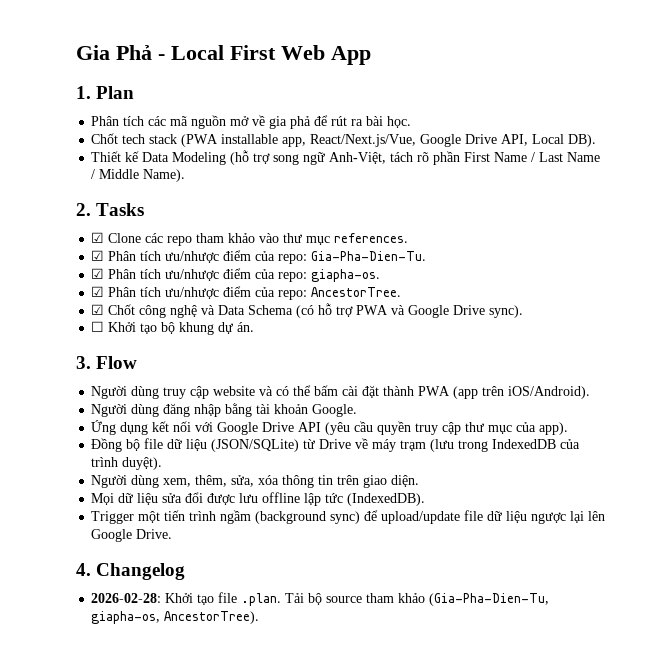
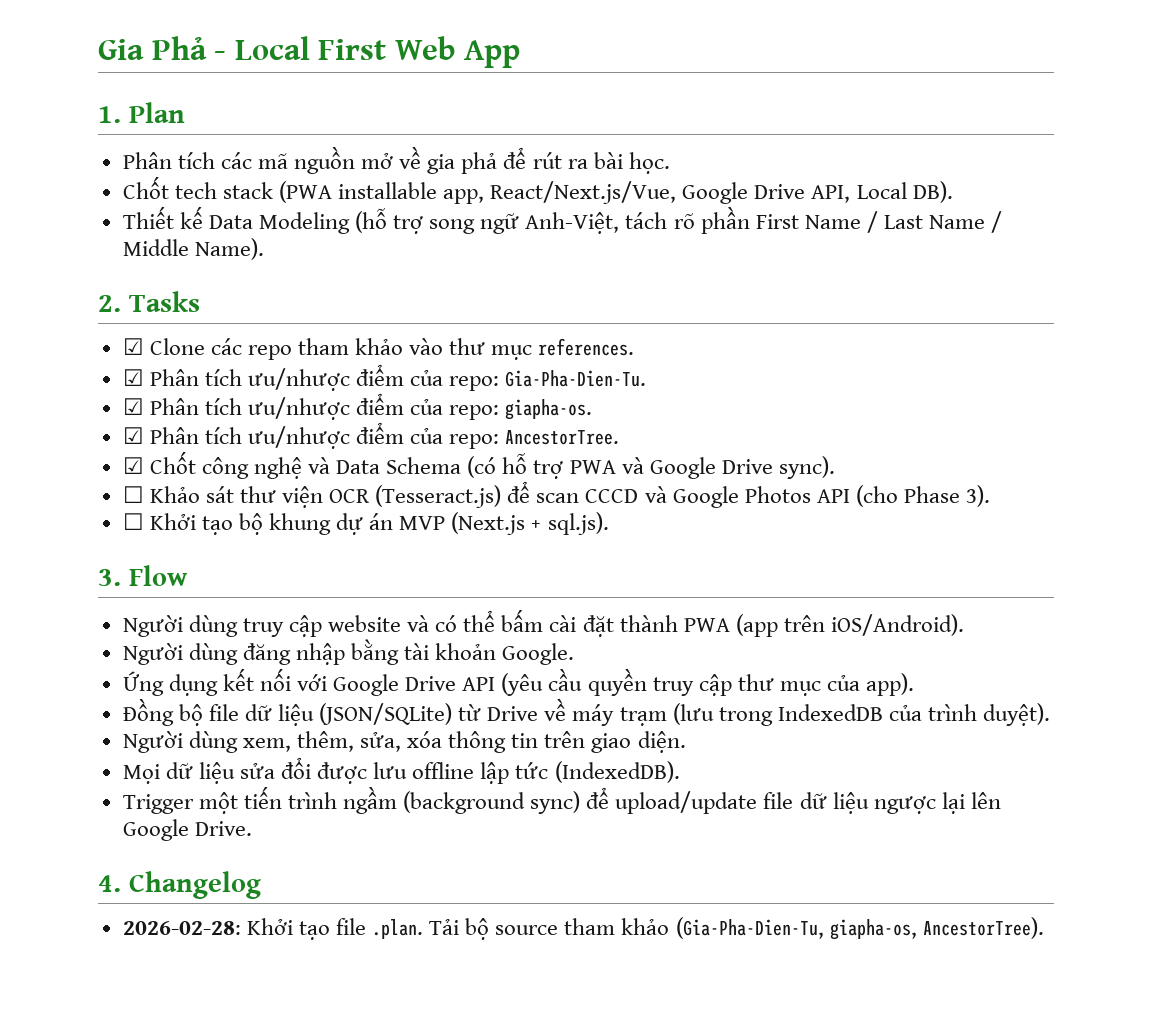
+ ☐ Khảo sát thư viện OCR (Tesseract.js) để scan CCCD và Google Photos API (cho Phase 3).
- ☐ Khởi tạo bộ khung dự án.
+ ☐ Khởi tạo bộ khung dự án MVP (Next.js + sql.js).

